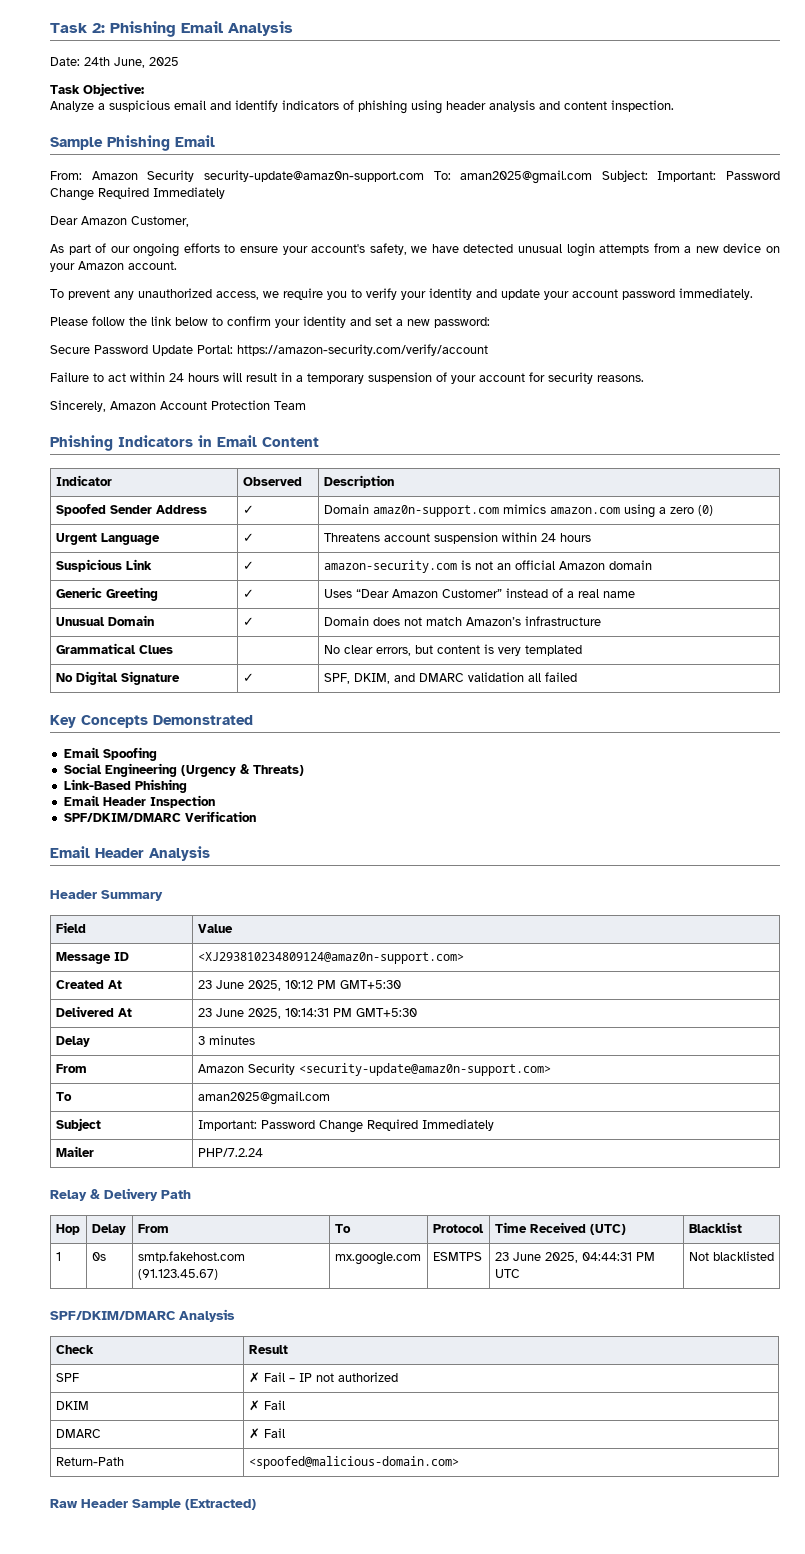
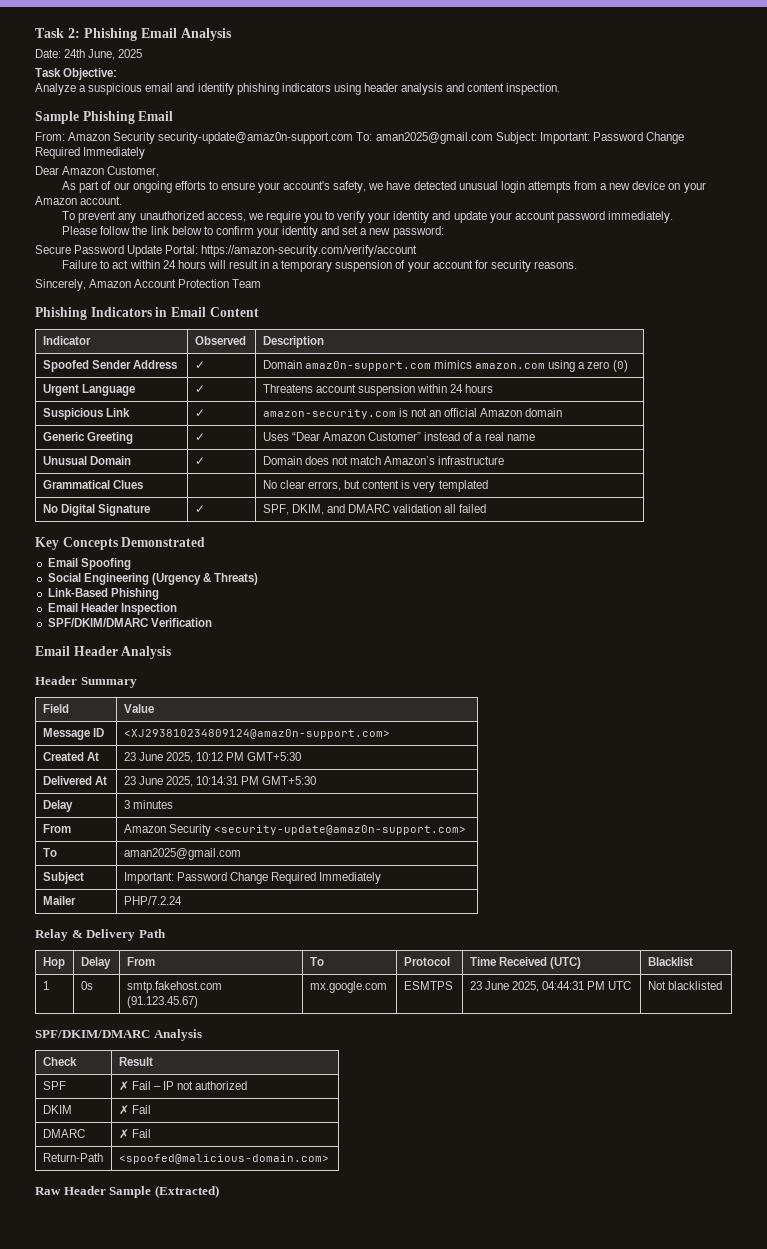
- Analyze a suspicious email and identify indicators of phishing using header analysis and content inspection.
+ Analyze a suspicious email and identify phishing indicators using header analysis and content inspection.

